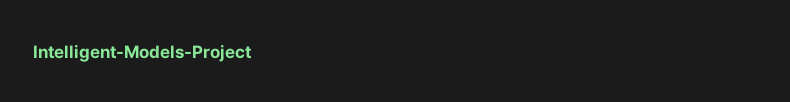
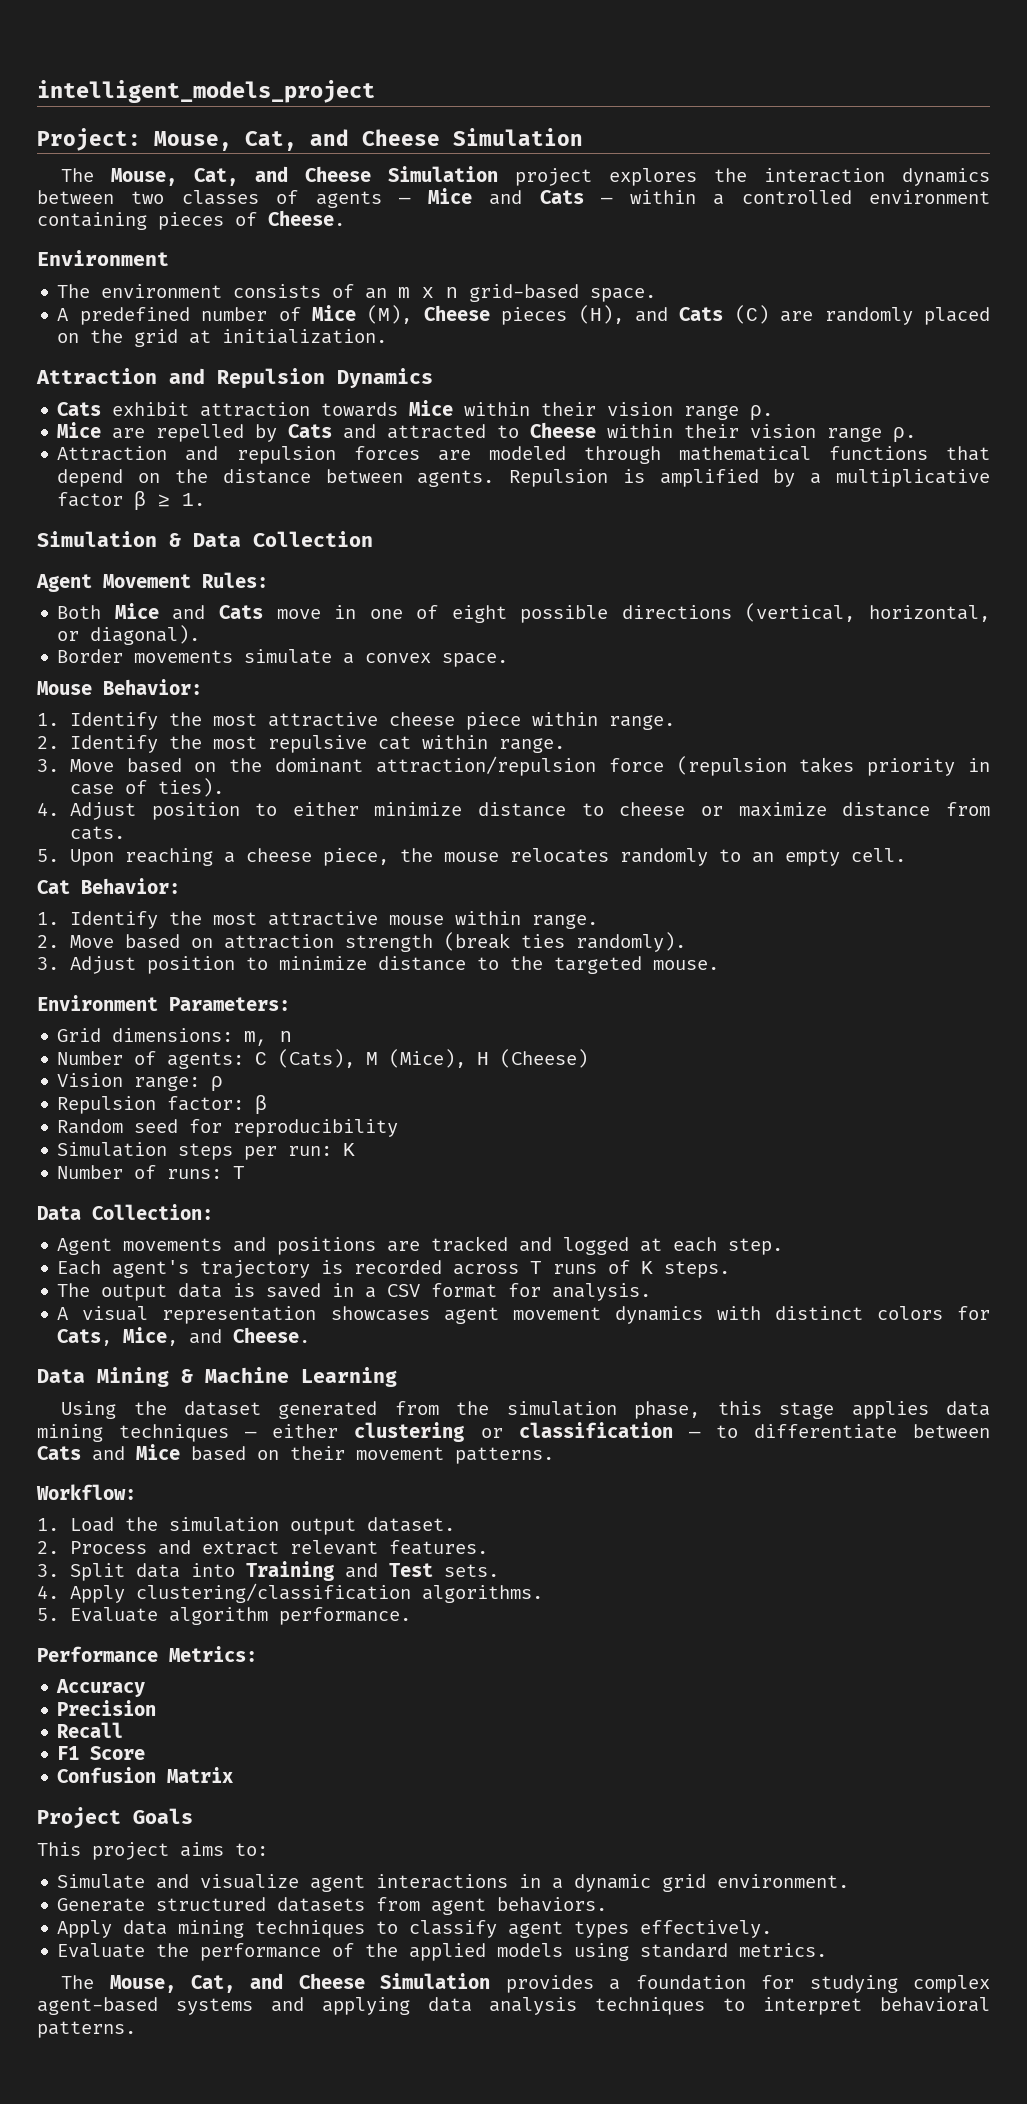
- Intelligent-Models-Project
+ intelligent_models_project
+ Project: Mouse, Cat, and Cheese Simulation
+ The Mouse, Cat, and Cheese Simulation project explores the interaction dynamics between two classes of agents — Mice and Cats — within a controlled environment containing pieces of Cheese.
+ Environment
+ The environment consists of an m x n grid-based space.
+ A predefined number of Mice (M), Cheese pieces (H), and Cats (C) are randomly placed on the grid at initialization.
+ Attraction and Repulsion Dynamics
+ Cats exhibit attraction towards Mice within their vision range ρ.
+ Mice are repelled by Cats and attracted to Cheese within their vision range ρ.
+ Attraction and repulsion forces are modeled through mathematical functions that depend on the distance between agents. Repulsion is amplified by a multiplicative factor β ≥ 1.
+ Simulation & Data Collection
+ Agent Movement Rules:
+ Both Mice and Cats move in one of eight possible directions (vertical, horizontal, or diagonal).
+ Border movements simulate a convex space.
+ Mouse Behavior:
+ 1. Identify the most attractive cheese piece within range.
+ 2. Identify the most repulsive cat within range.
+ 3. Move based on the dominant attraction/repulsion force (repulsion takes priority in case of ties).
+ 4. Adjust position to either minimize distance to cheese or maximize distance from cats.
+ 5. Upon reaching a cheese piece, the mouse relocates randomly to an empty cell.
+ Cat Behavior:
+ 1. Identify the most attractive mouse within range.
+ 2. Move based on attraction strength (break ties randomly).
+ 3. Adjust position to minimize distance to the targeted mouse.
+ Environment Parameters:
+ Grid dimensions: m, n
+ Number of agents: C (Cats), M (Mice), H (Cheese)
+ Vision range: ρ
+ Repulsion factor: β
+ Random seed for reproducibility
+ Simulation steps per run: K
+ Number of runs: T
+ Data Collection:
+ Agent movements and positions are tracked and logged at each step.
+ Each agent's trajectory is recorded across T runs of K steps.
+ The output data is saved in a CSV format for analysis.
+ A visual representation showcases agent movement dynamics with distinct colors for Cats, Mice, and Cheese.
+ Data Mining & Machine Learning
+ Using the dataset generated from the simulation phase, this stage applies data mining techniques — either clustering or classification — to differentiate between Cats and Mice based on their movement patterns.
+ Workflow:
+ 1. Load the simulation output dataset.
+ 2. Process and extract relevant features.
+ 3. Split data into Training and Test sets.
+ 4. Apply clustering/classification algorithms.
+ 5. Evaluate algorithm performance.
+ Performance Metrics:
+ Accuracy
+ Precision
+ Recall
+ F1 Score
+ Confusion Matrix
+ Project Goals
+ This project aims to:
+ Simulate and visualize agent interactions in a dynamic grid environment.
+ Generate structured datasets from agent behaviors.
+ Apply data mining techniques to classify agent types effectively.
+ Evaluate the performance of the applied models using standard metrics.
+ The Mouse, Cat, and Cheese Simulation provides a foundation for studying complex agent-based systems and applying data analysis techniques to interpret behavioral patterns.

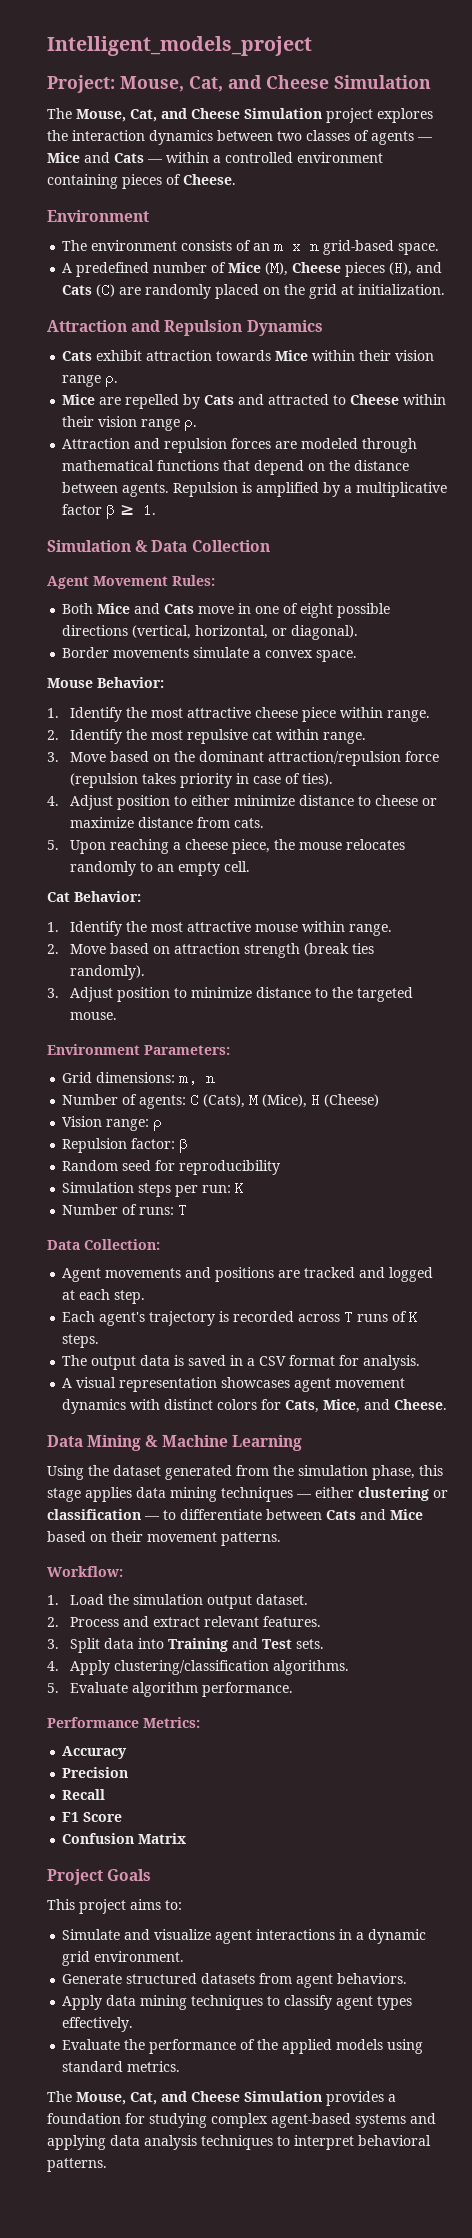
- intelligent_models_project
+ Intelligent_models_project

